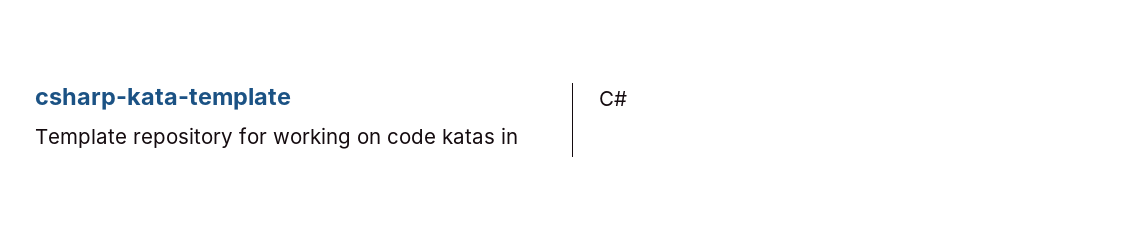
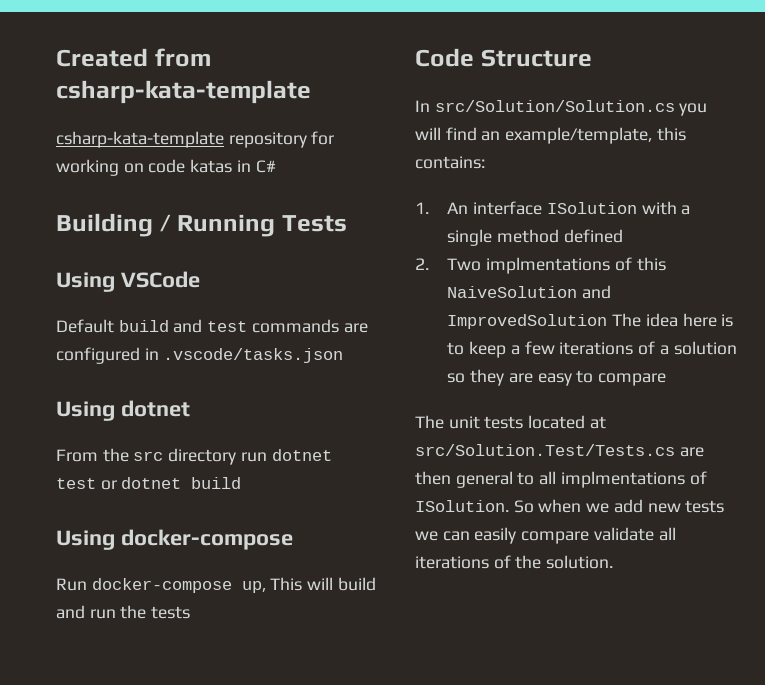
- csharp-kata-template
+ Created from csharp-kata-template
- Template repository for working on code katas in C#
+ csharp-kata-template repository for working on code katas in C#
+ Building / Running Tests
+ Using VSCode
+ Default build and test commands are configured in .vscode/tasks.json
+ Using dotnet
+ From the src directory run dotnet test or dotnet build
+ Using docker-compose
+ Run docker-compose up, This will build and run the tests
+ Code Structure
+ In src/Solution/Solution.cs you will find an example/template, this contains:
+ 1. An interface ISolution with a single method defined
+ 2. Two implmentations of this NaiveSolution and ImprovedSolution The idea here is to keep a few iterations of a solution so they are easy to compare
+ The unit tests located at src/Solution.Test/Tests.cs are then general to all implmentations of ISolution. So when we add new tests we can easily compare validate all iterations of the solution.

